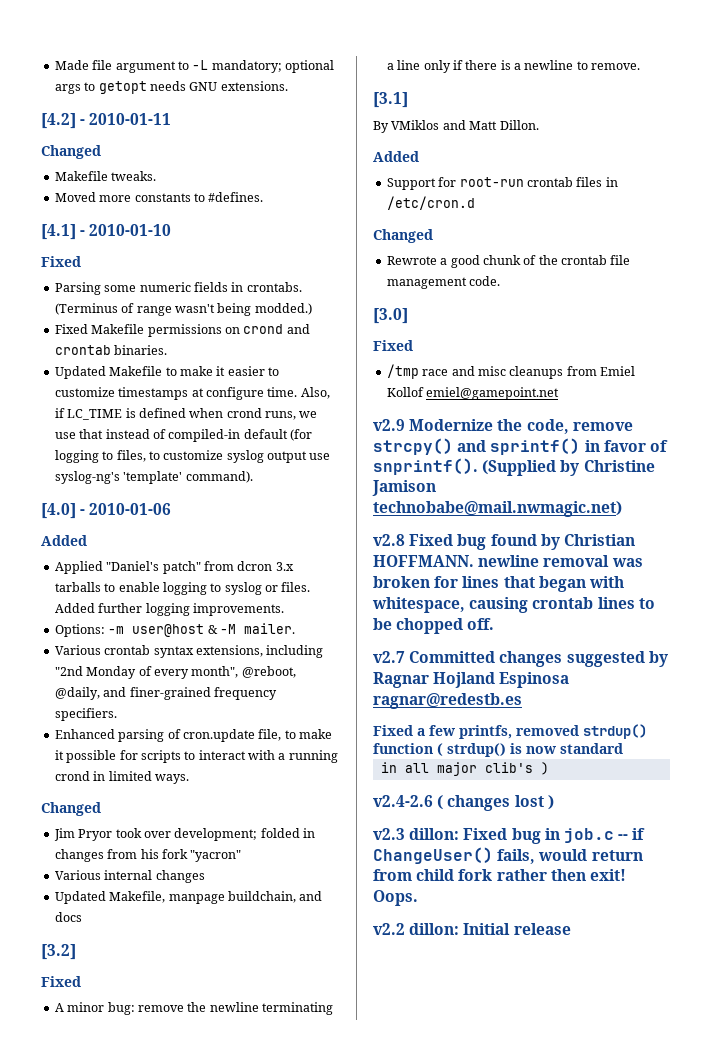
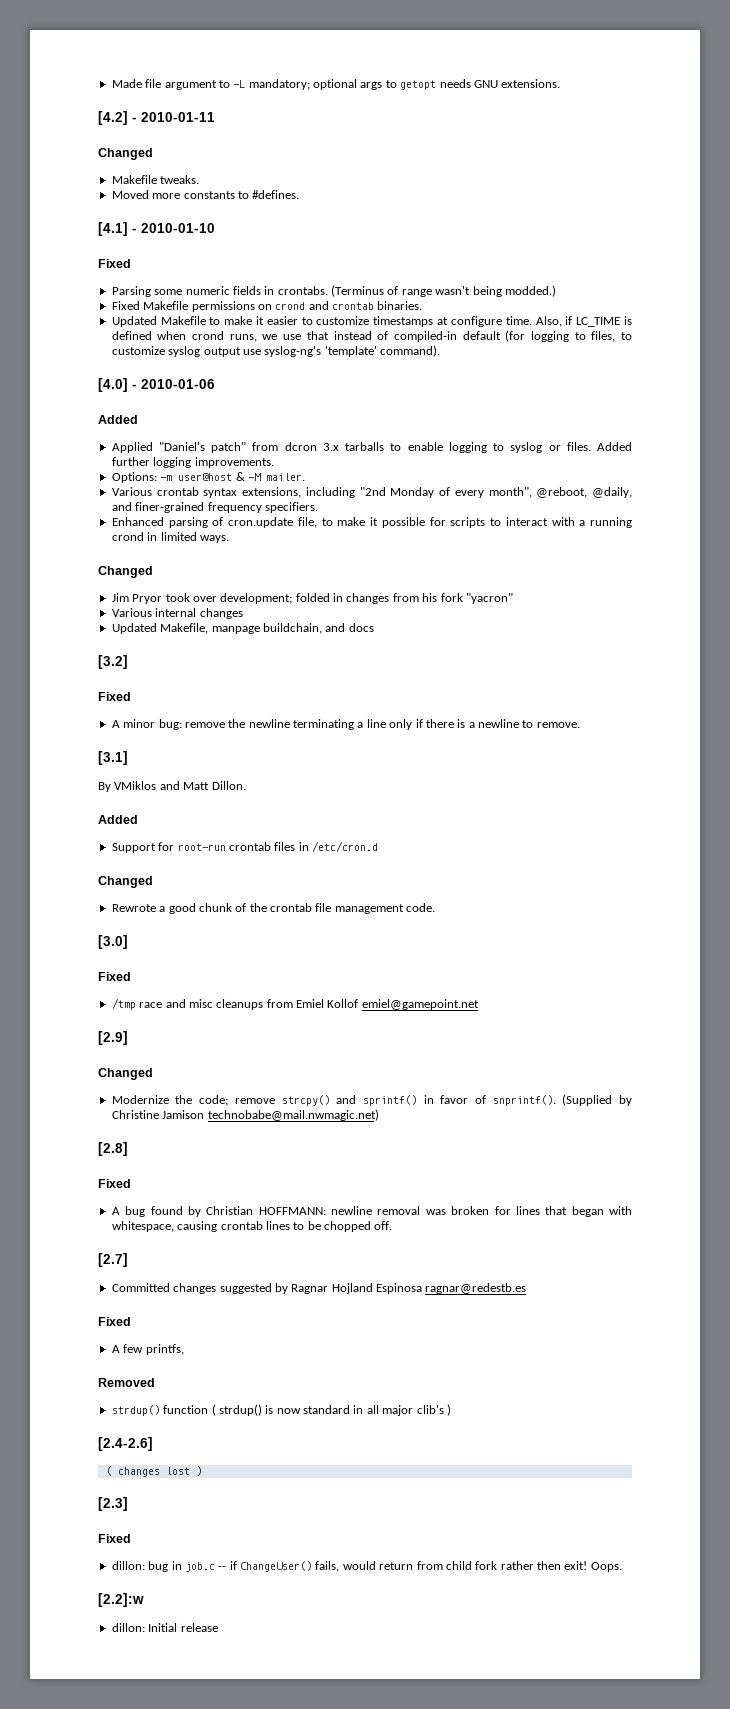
- v2.9 Modernize the code, remove strcpy() and sprintf() in favor of snprintf().
+ [2.9]
+ Changed
+ Modernize the code; remove strcpy() and sprintf() in favor of snprintf().
- v2.8 Fixed bug found by Christian HOFFMANN. newline removal was broken for lines that began with whitespace, causing crontab lines to be chopped off.
+ [2.8]
+ Fixed
+ A bug found by Christian HOFFMANN: newline removal was broken for lines that began with whitespace, causing crontab lines to be chopped off.
- v2.7 Committed changes suggested by Ragnar Hojland Espinosa ragnar@redestb.es
- Fixed a few printfs, removed strdup() function ( strdup() is now standard
- in all major clib's )
+ [2.7]
+ Committed changes suggested by Ragnar Hojland Espinosa ragnar@redestb.es
+ Fixed
+ A few printfs,
+ Removed
+ strdup() function ( strdup() is now standard in all major clib's )
- v2.4-2.6 ( changes lost )
+ [2.4-2.6]
+ ( changes lost )
- v2.3 dillon: Fixed bug in job.c -- if ChangeUser() fails, would return from child fork rather then exit!
+ [2.3]
+ Fixed
+ dillon: bug in job.c -- if ChangeUser() fails, would return from child fork rather then exit!
- v2.2 dillon: Initial release
+ [2.2]:w
+ dillon: Initial release

